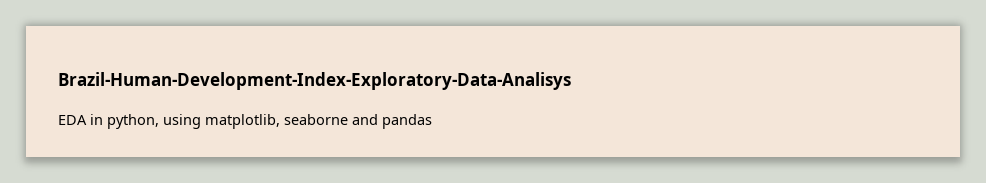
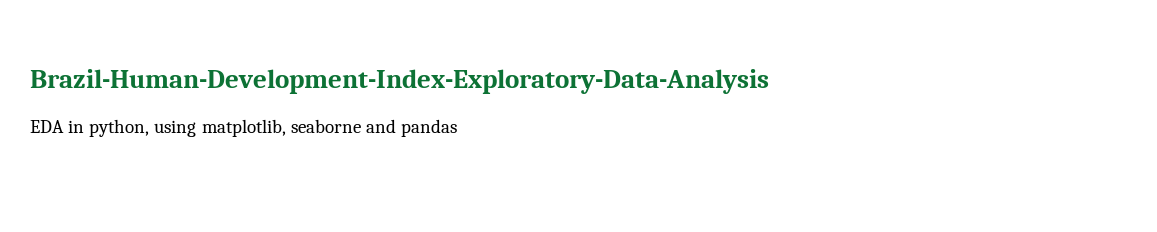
- Brazil-Human-Development-Index-Exploratory-Data-Analisys
+ Brazil-Human-Development-Index-Exploratory-Data-Analysis

